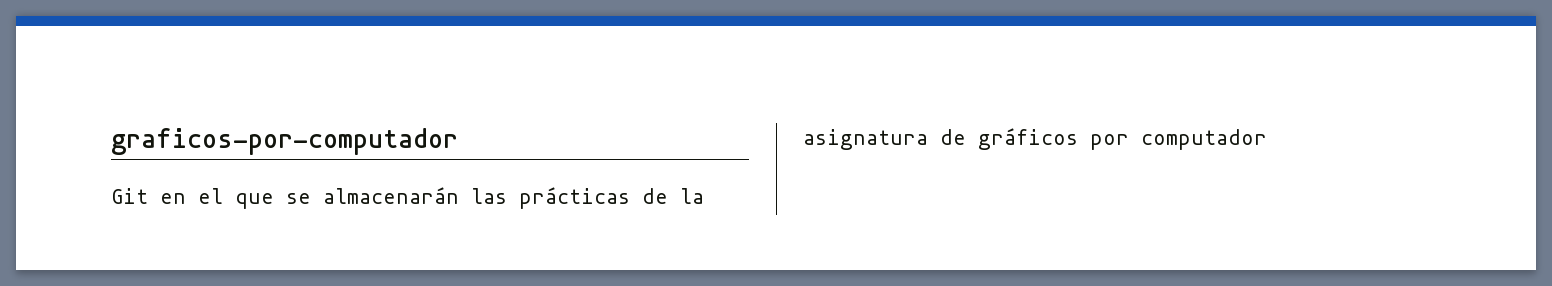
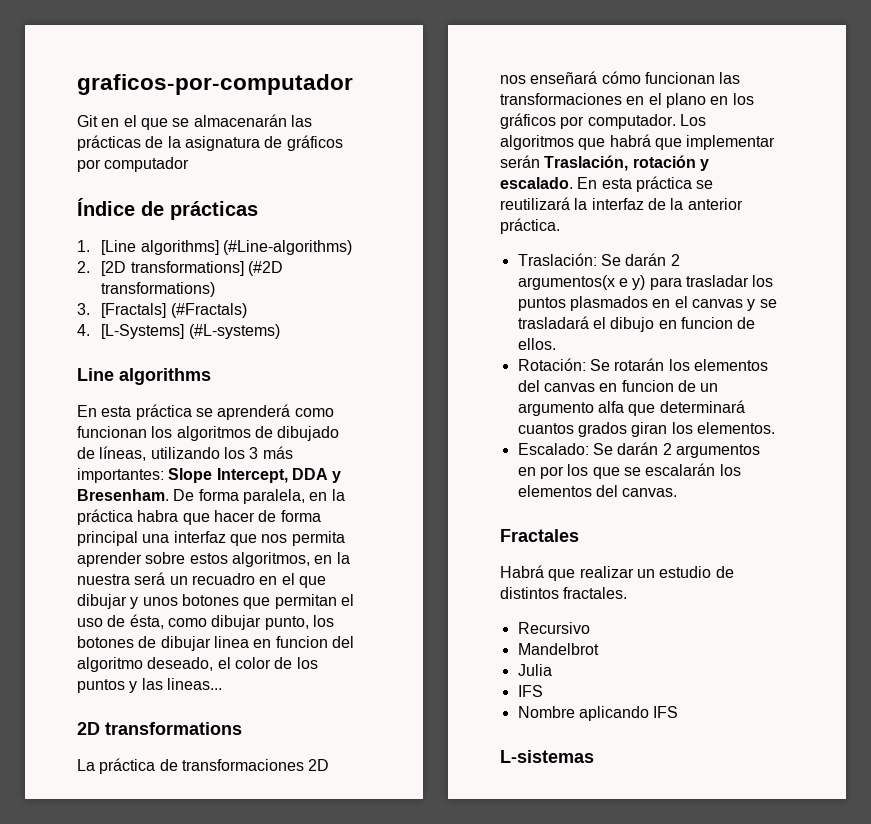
+ Índice de prácticas
+ 1. [Line algorithms] (#Line-algorithms)
+ 2. [2D transformations] (#2D transformations)
+ 3. [Fractals] (#Fractals)
+ 4. [L-Systems] (#L-systems)
+ Line algorithms
+ En esta práctica se aprenderá como funcionan los algoritmos de dibujado de líneas, utilizando los 3 más importantes: Slope Intercept, DDA y Bresenham. De forma paralela, en la práctica habra que hacer de forma principal una interfaz que nos permita aprender sobre estos algoritmos, en la nuestra será un recuadro en el que dibujar y unos botones que permitan el uso de ésta, como dibujar punto, los botones de dibujar linea en funcion del algoritmo deseado, el color de los puntos y las lineas...
+ 2D transformations
+ La práctica de transformaciones 2D nos enseñará cómo funcionan las transformaciones en el plano en los gráficos por computador. Los algoritmos que habrá que implementar serán Traslación, rotación y escalado. En esta práctica se reutilizará la interfaz de la anterior práctica.
+ Traslación: Se darán 2 argumentos(x e y) para trasladar los puntos plasmados en el canvas y se trasladará el dibujo en funcion de ellos.
+ Rotación: Se rotarán los elementos del canvas en funcion de un argumento alfa que determinará cuantos grados giran los elementos.
+ Escalado: Se darán 2 argumentos en por los que se escalarán los elementos del canvas.
+ Fractales
+ Habrá que realizar un estudio de distintos fractales.
+ Recursivo
+ Mandelbrot
+ Julia
+ IFS
+ Nombre aplicando IFS
+ L-sistemas

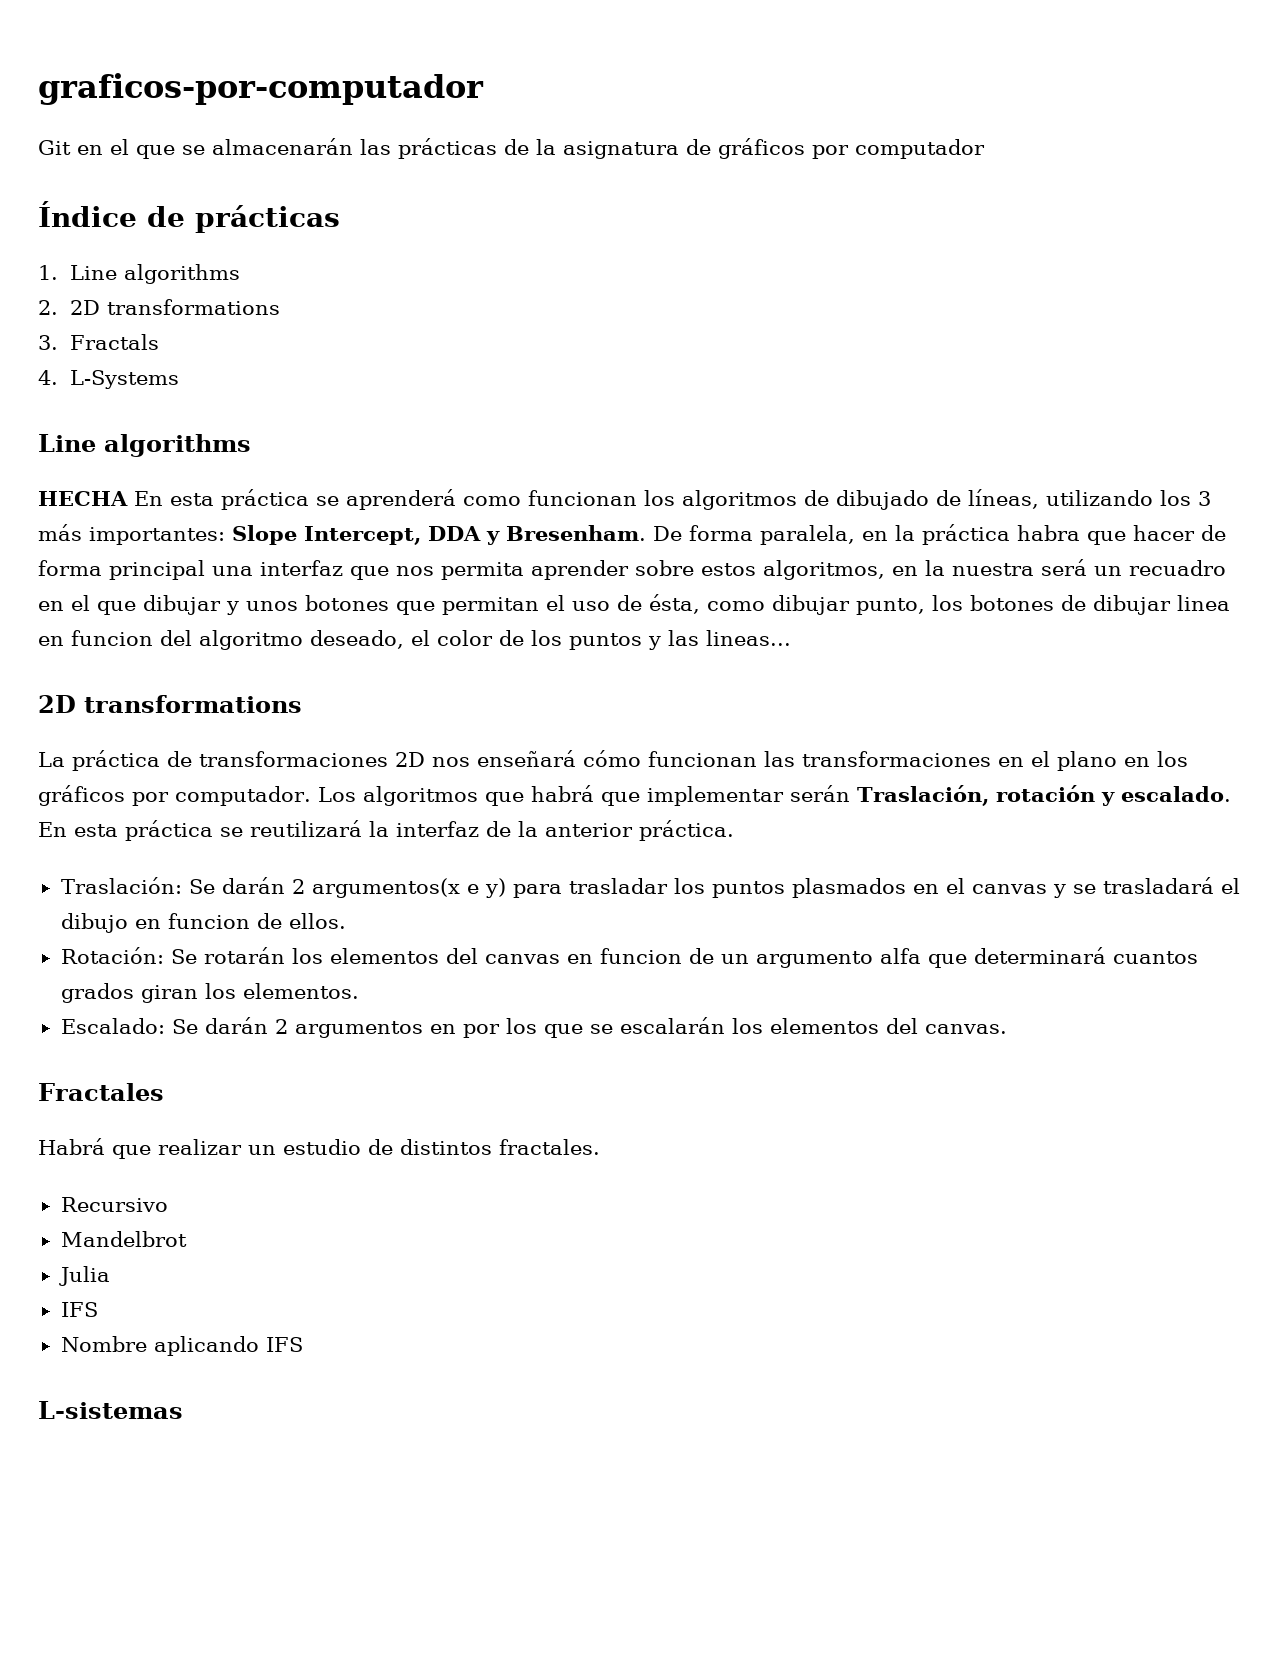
- 1. [Line algorithms] (#Line-algorithms)
- 2. [2D transformations] (#2D transformations)
+ 1. Line algorithms
+ 2. 2D transformations
- 3. [Fractals] (#Fractals)
+ 3. Fractals
- 4. [L-Systems] (#L-systems)
+ 4. L-Systems
  Line algorithms
- En esta práctica se aprenderá como funcionan los algoritmos de dibujado de líneas, utilizando los 3 más importantes: Slope Intercept, DDA y Bresenham.
+ HECHA En esta práctica se aprenderá como funcionan los algoritmos de dibujado de líneas, utilizando los 3 más importantes: Slope Intercept, DDA y Bresenham.

